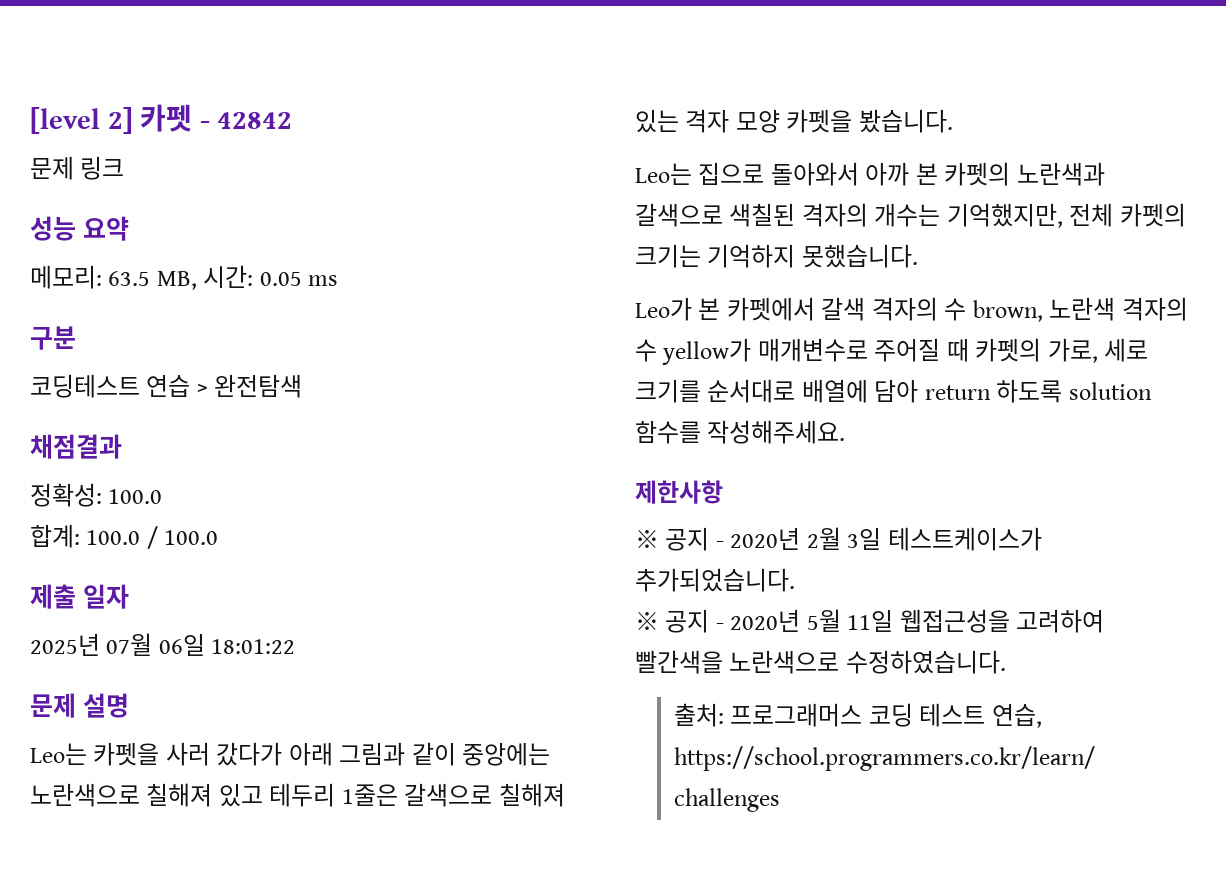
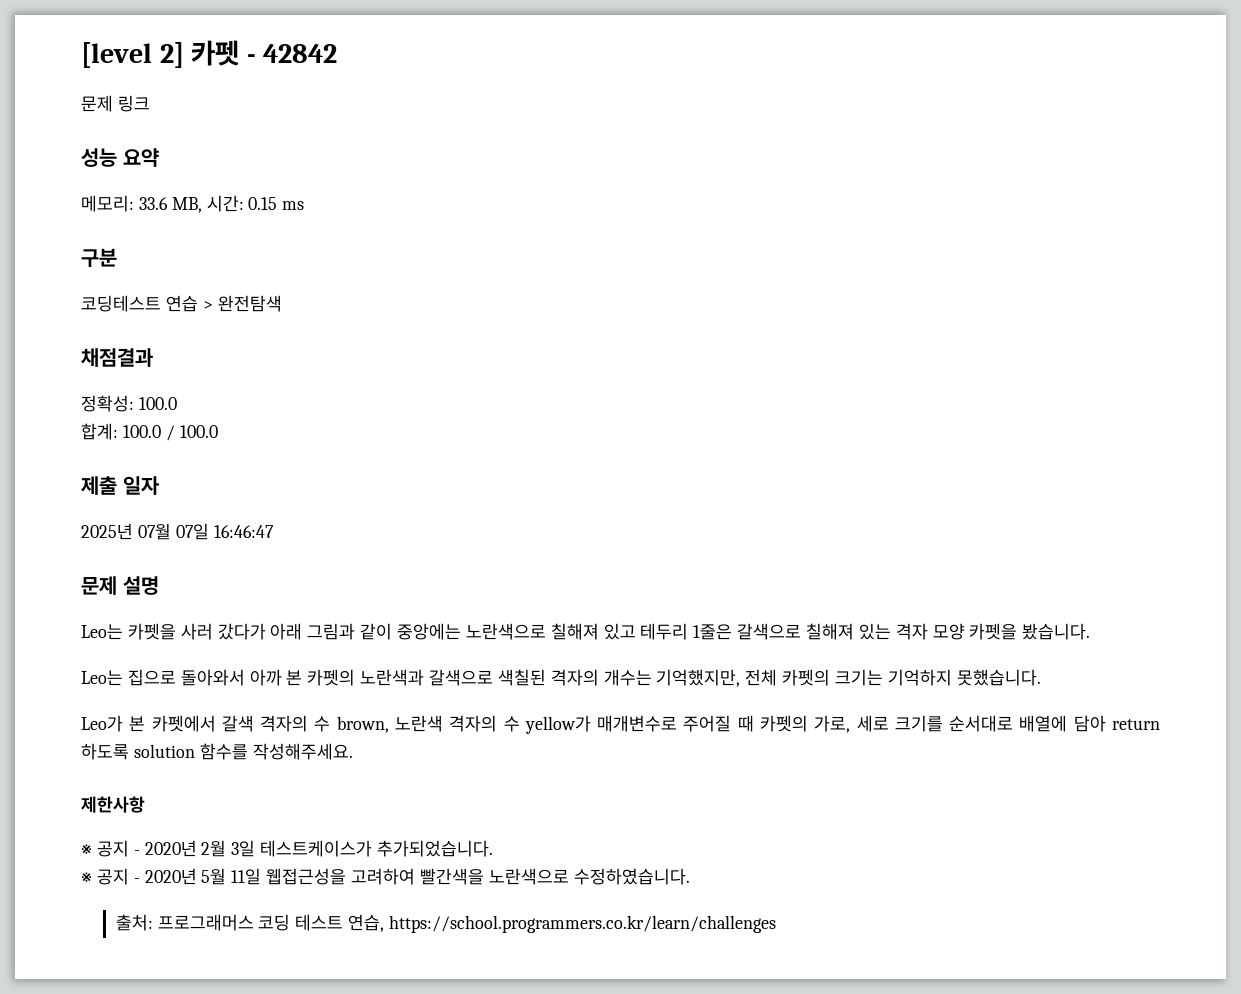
- 메모리: 63.5 MB, 시간: 0.05 ms
+ 메모리: 33.6 MB, 시간: 0.15 ms
- 2025년 07월 06일 18:01:22
+ 2025년 07월 07일 16:46:47

